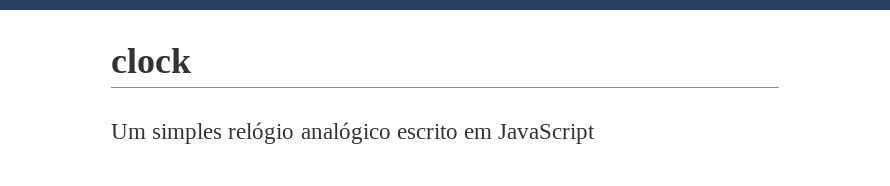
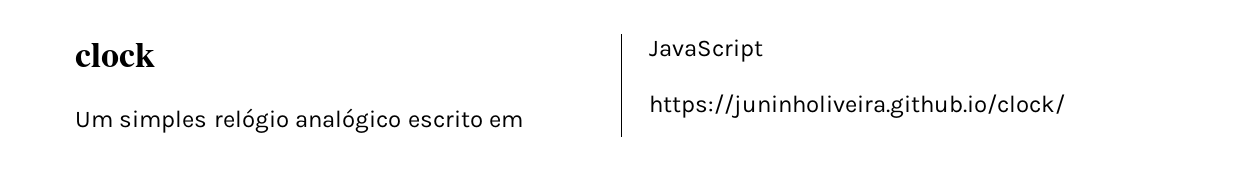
+ https://juninholiveira.github.io/clock/

